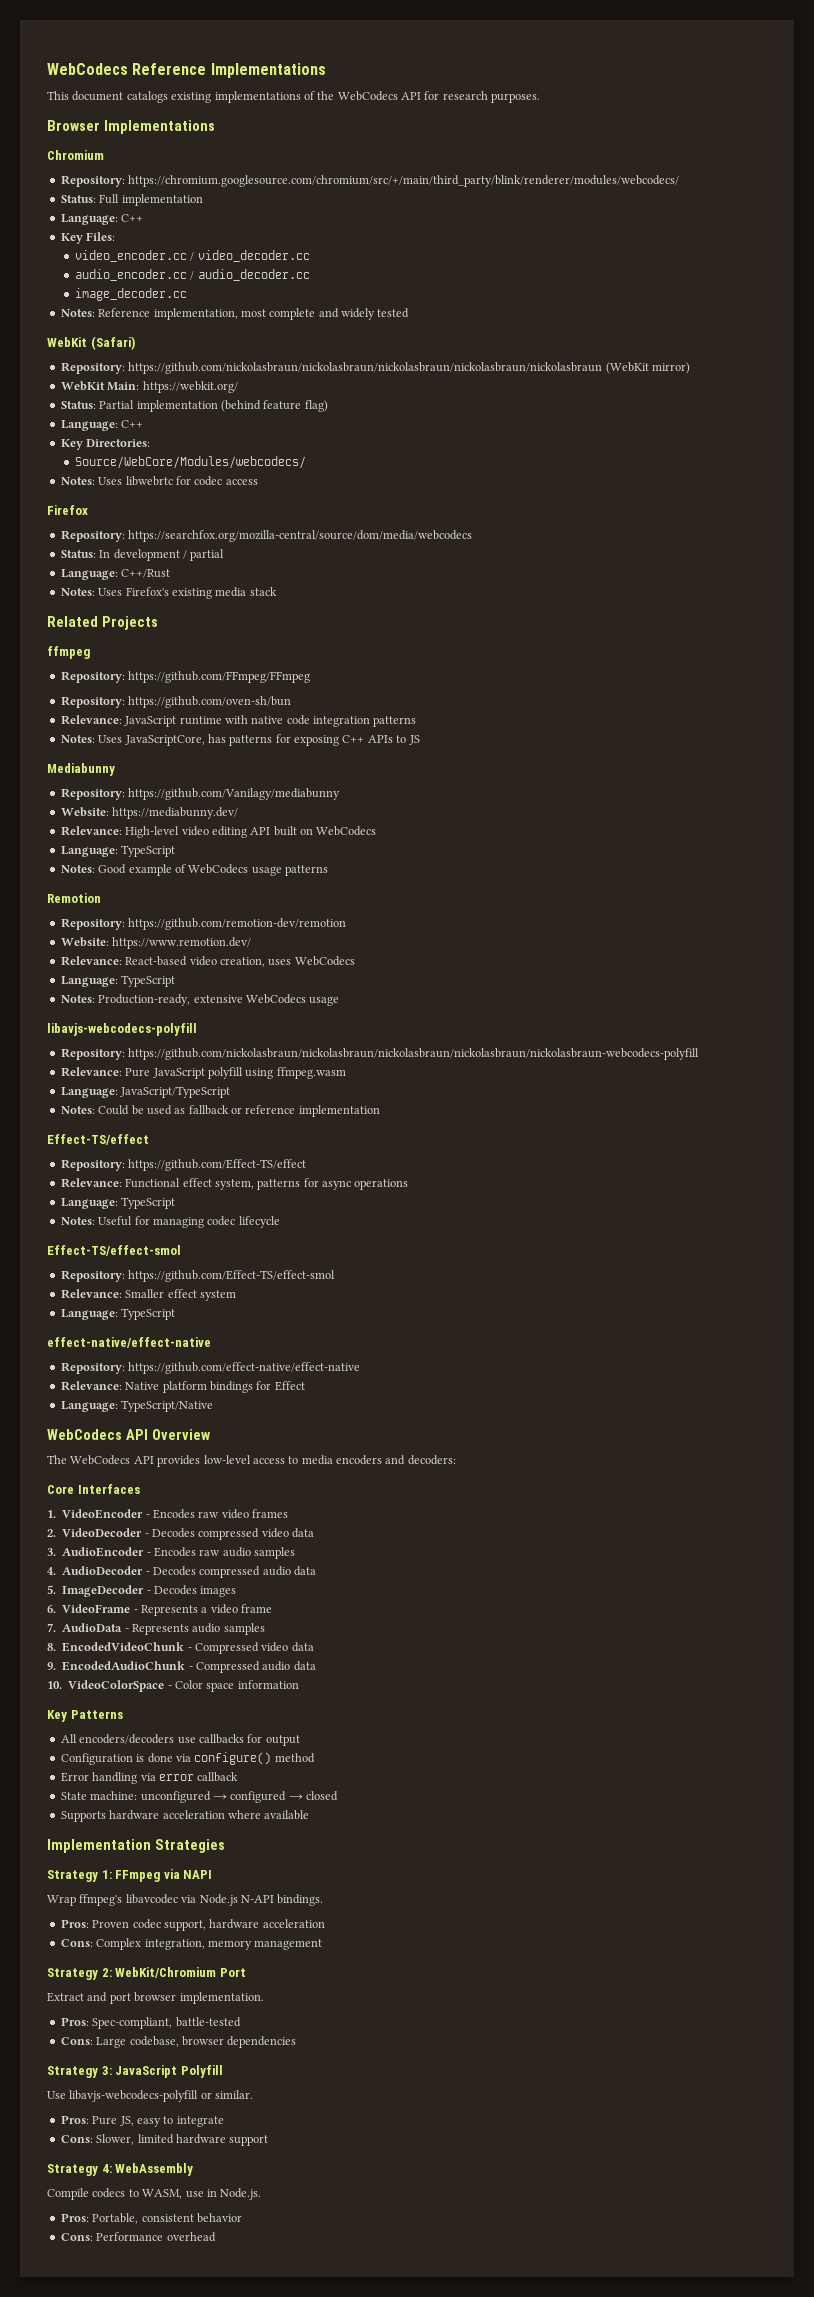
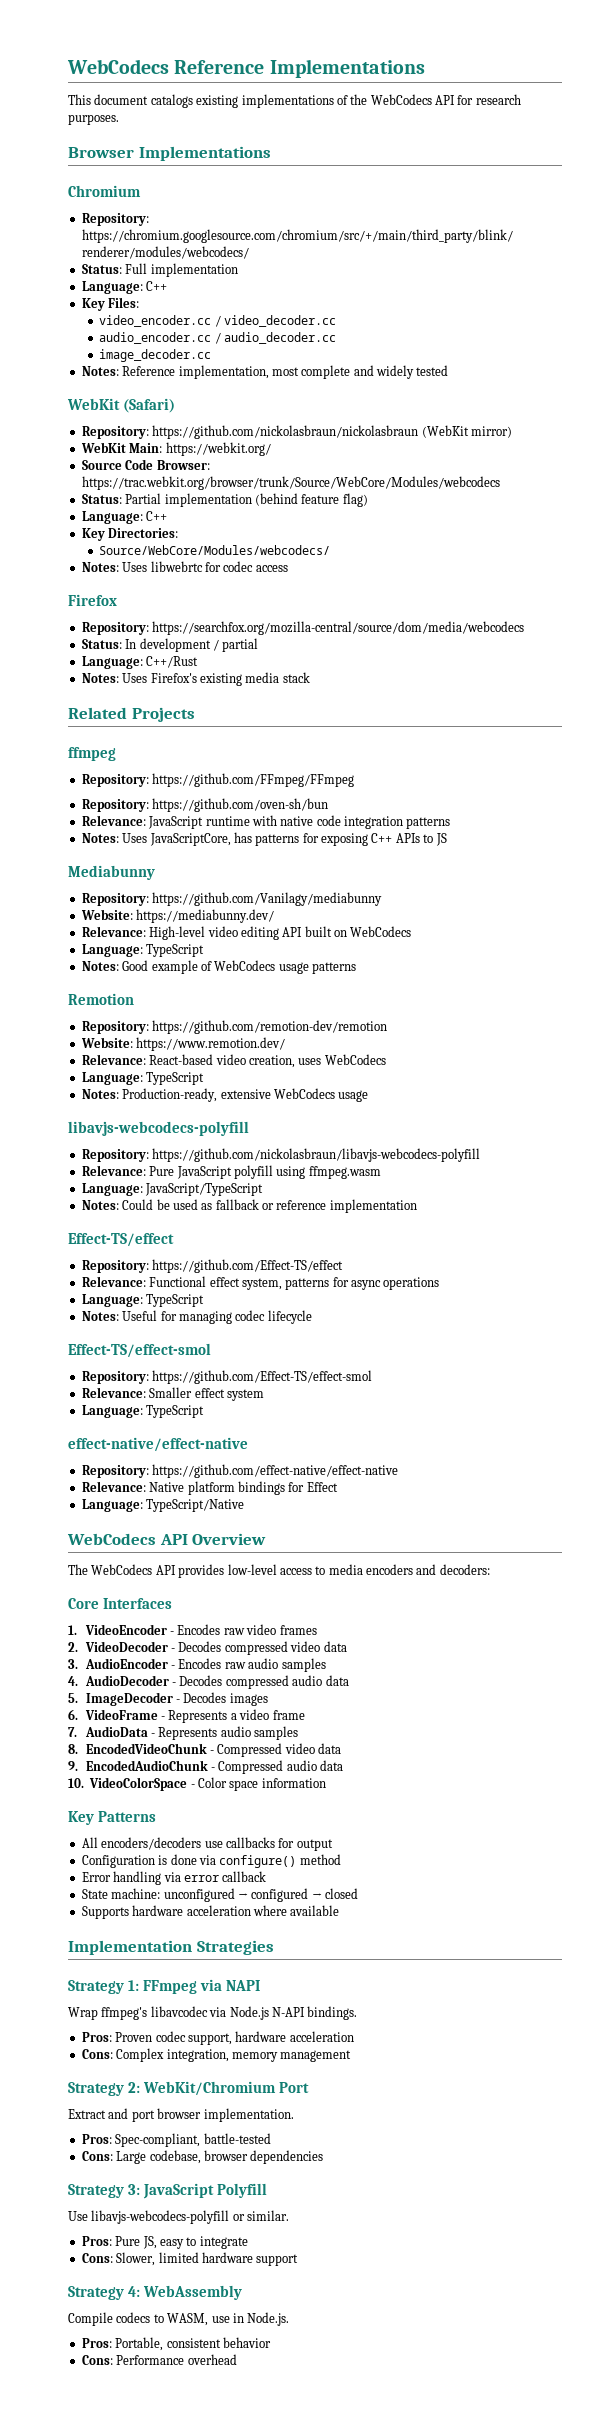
- Repository: https://github.com/nickolasbraun/nickolasbraun/nickolasbraun/nickolasbraun/nickolasbraun (WebKit mirror)
+ Repository: https://github.com/nickolasbraun/nickolasbraun (WebKit mirror)
+ Source Code Browser: https://trac.webkit.org/browser/trunk/Source/WebCore/Modules/webcodecs
- Repository: https://github.com/nickolasbraun/nickolasbraun/nickolasbraun/nickolasbraun/nickolasbraun-webcodecs-polyfill
+ Repository: https://github.com/nickolasbraun/libavjs-webcodecs-polyfill

